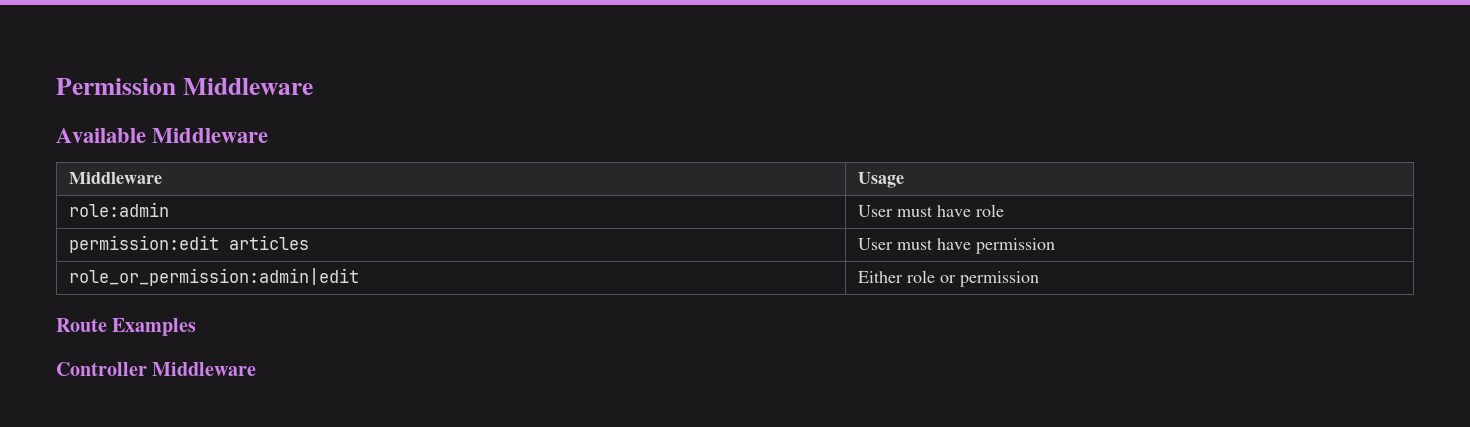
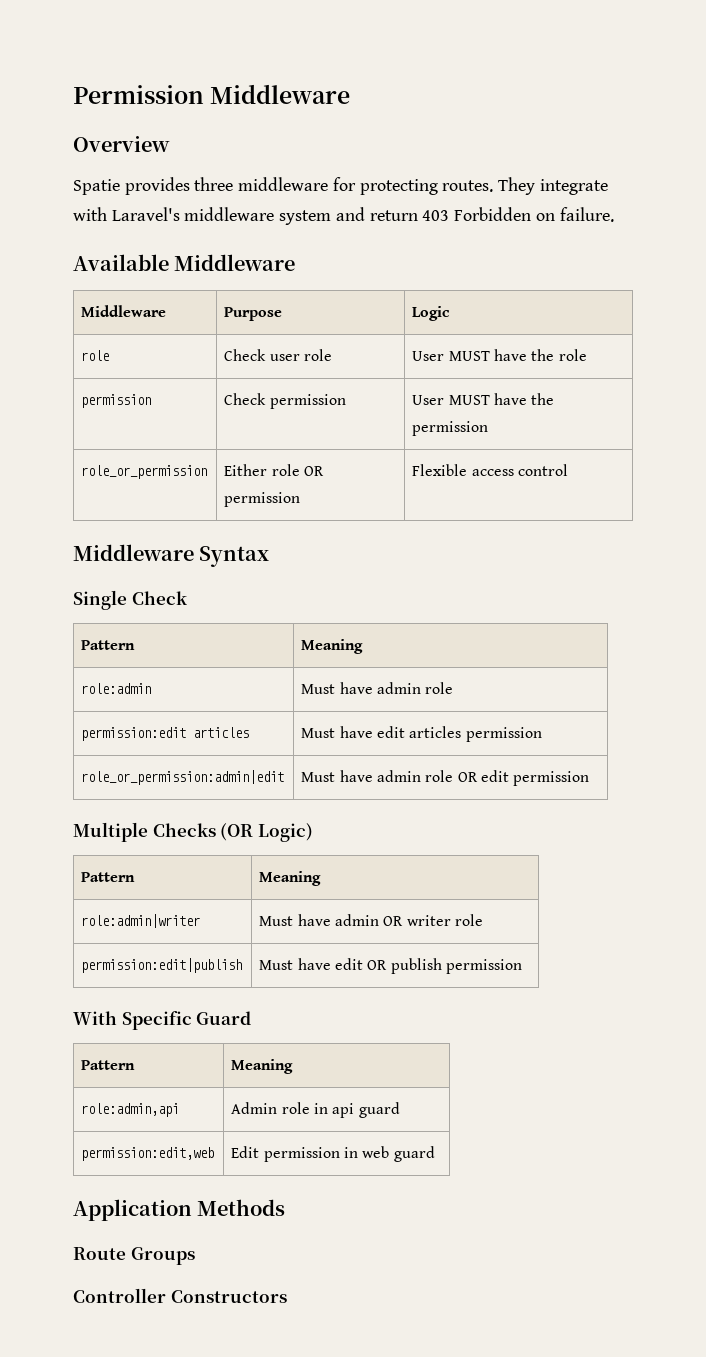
+ Overview
+ Spatie provides three middleware for protecting routes. They integrate with Laravel's middleware system and return 403 Forbidden on failure.
  Available Middleware
- Middleware | Usage
- role:admin | User must have role
- permission:edit articles | User must have permission
- role_or_permission:admin|edit | Either role or permission
+ Middleware | Purpose | Logic
+ role | Check user role | User MUST have the role
+ permission | Check permission | User MUST have the permission
+ role_or_permission | Either role OR permission | Flexible access control
+ Middleware Syntax
+ Single Check
+ Pattern | Meaning
+ role:admin | Must have admin role
+ permission:edit articles | Must have edit articles permission
+ role_or_permission:admin|edit | Must have admin role OR edit permission
+ Multiple Checks (OR Logic)
+ Pattern | Meaning
+ role:admin|writer | Must have admin OR writer role
+ permission:edit|publish | Must have edit OR publish permission
+ With Specific Guard
+ Pattern | Meaning
+ role:admin,api | Admin role in api guard
+ permission:edit,web | Edit permission in web guard
+ Application Methods
- Route Examples
+ Route Groups
- Controller Middleware
+ Controller Constructors

